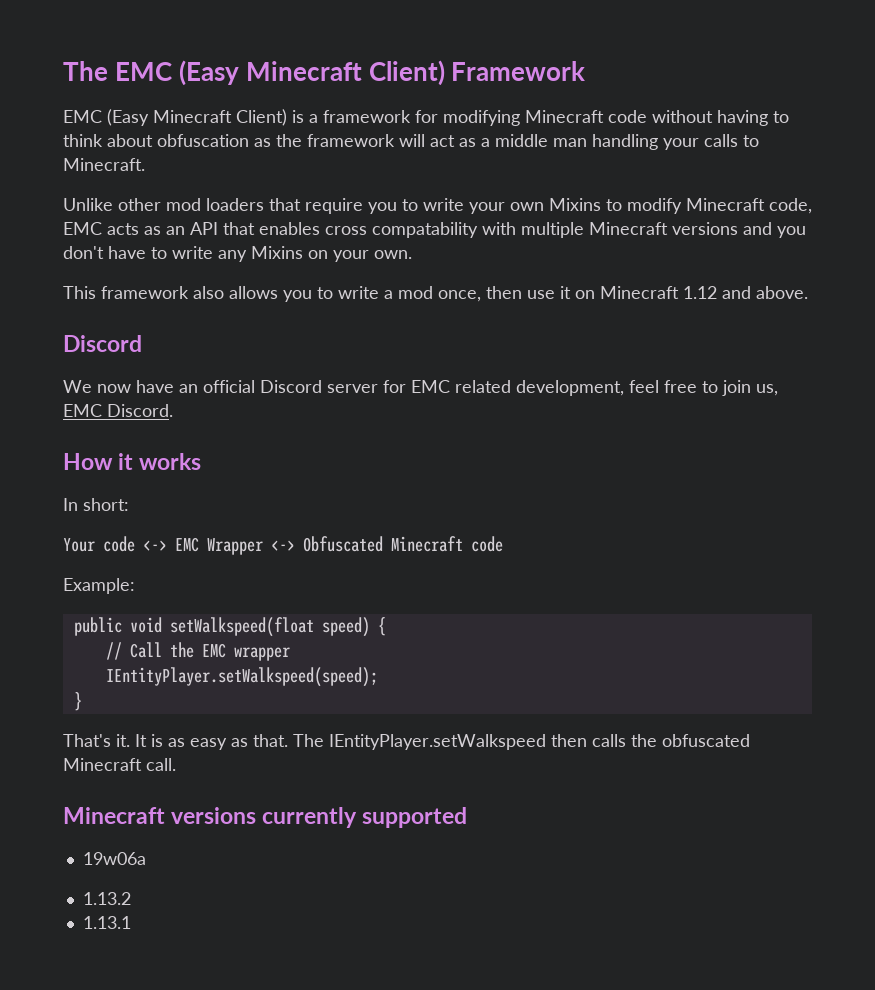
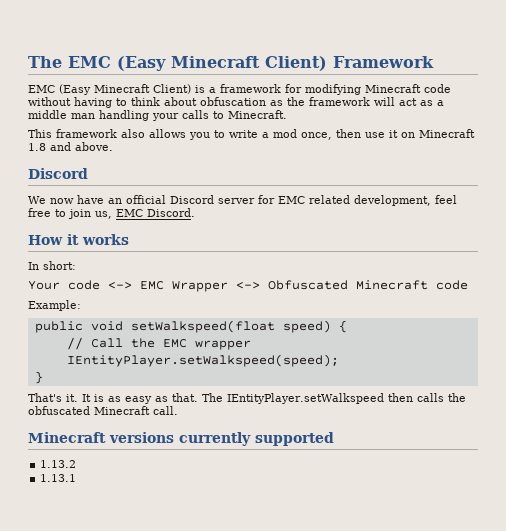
- Unlike other mod loaders that require you to write your own Mixins to modify Minecraft code, EMC acts as an API that enables cross compatability with multiple Minecraft versions and you don't have to write any Mixins on your own.
- This framework also allows you to write a mod once, then use it on Minecraft 1.12 and above.
+ This framework also allows you to write a mod once, then use it on Minecraft 1.8 and above.
- 19w06a

